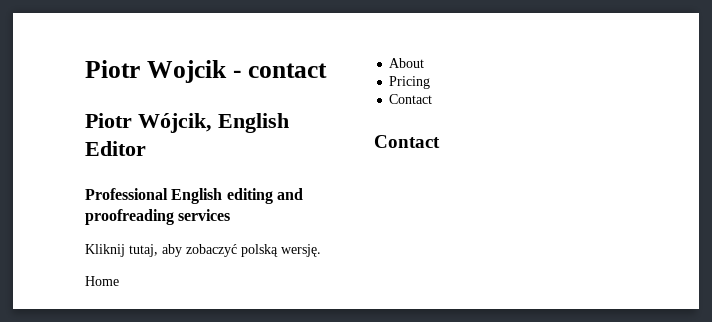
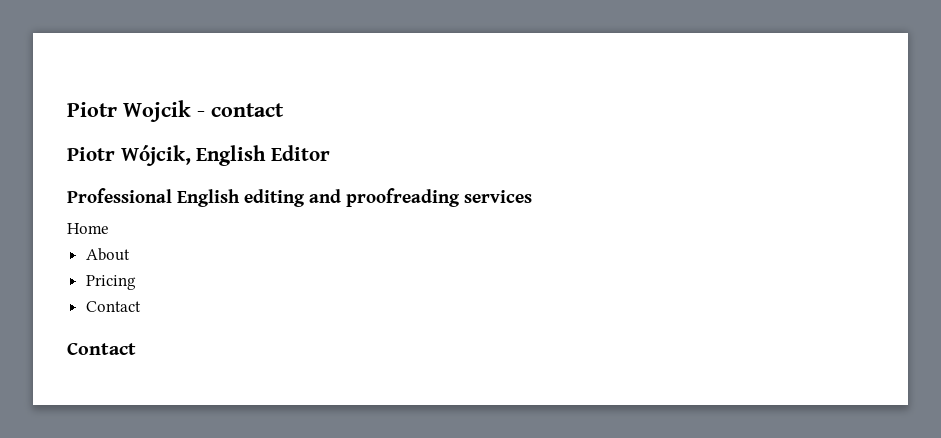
- Kliknij tutaj, aby zobaczyć polską wersję.

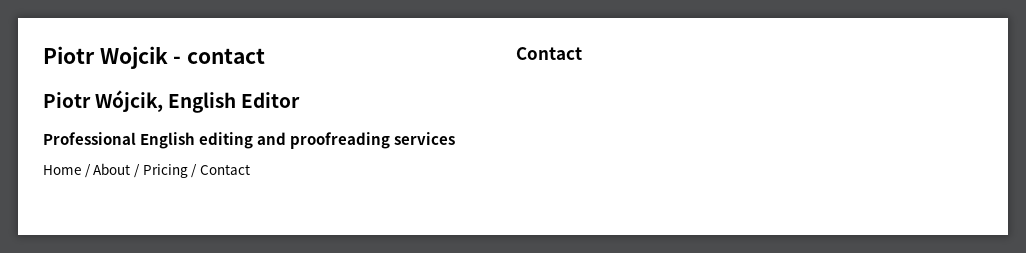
- Home
- About
- Pricing
- Contact
+ Home / About / Pricing / Contact

